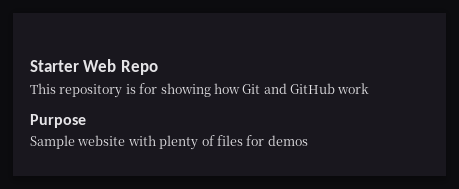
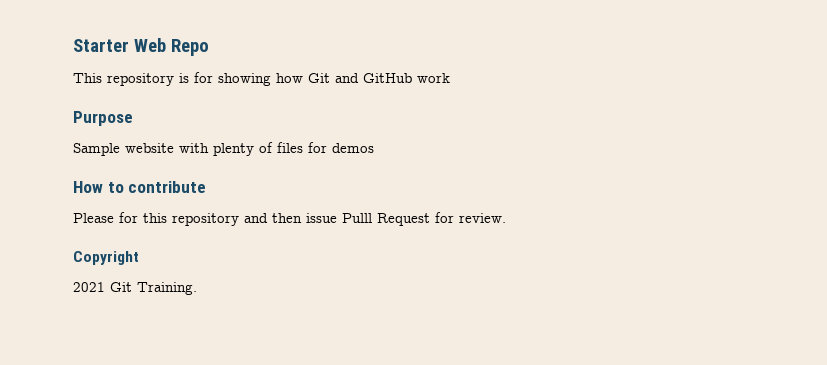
+ How to contribute
+ Please for this repository and then issue Pulll Request for review.
+ Copyright
+ 2021 Git Training.

